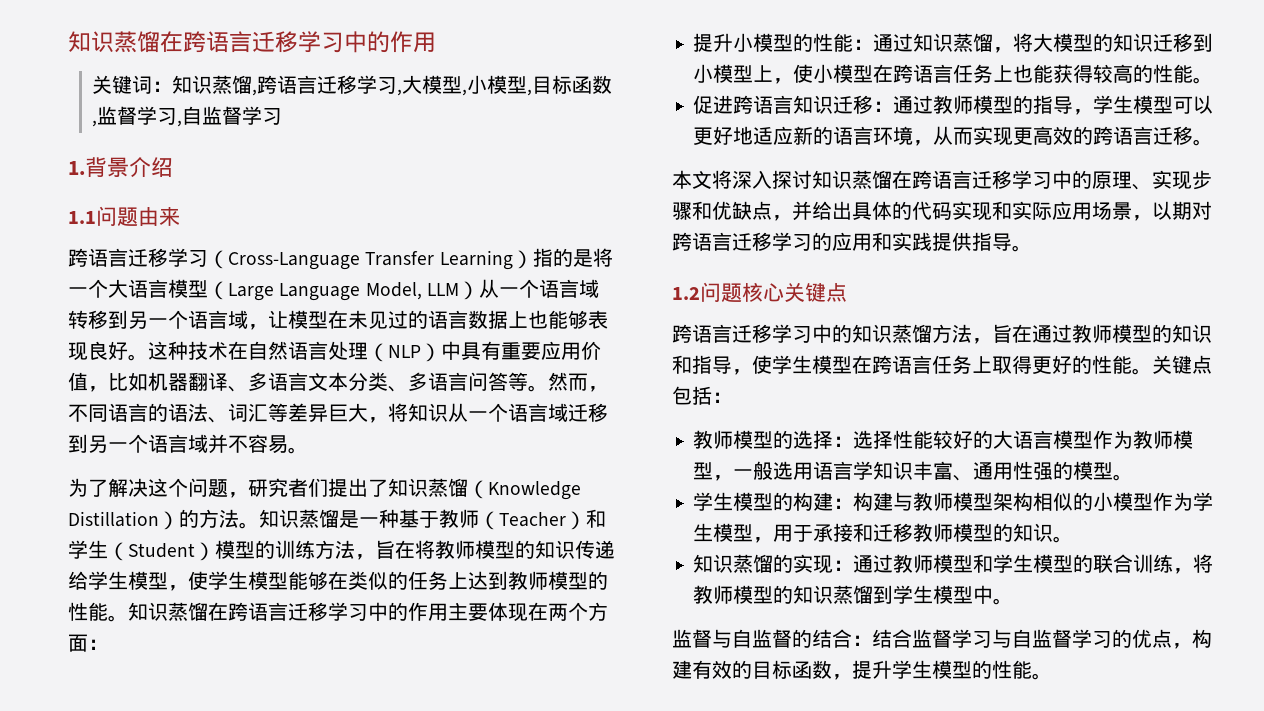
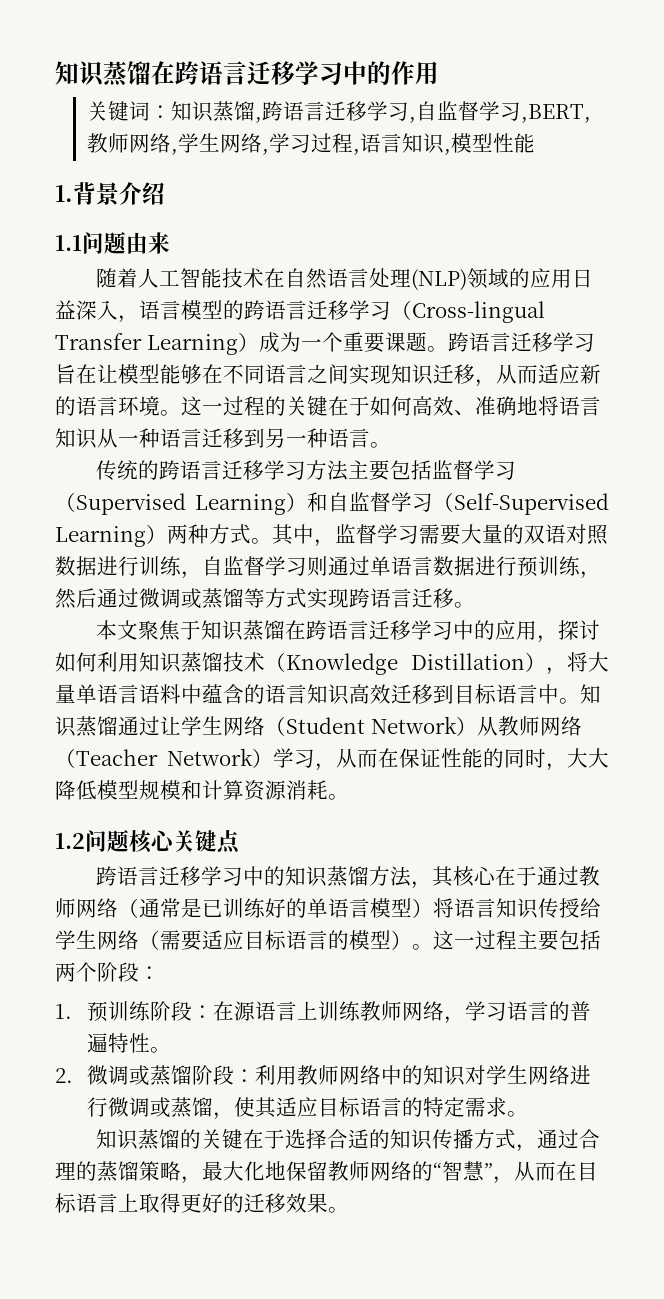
- 关键词：知识蒸馏,跨语言迁移学习,大模型,小模型,目标函数,监督学习,自监督学习
+ 关键词：知识蒸馏,跨语言迁移学习,自监督学习,BERT,教师网络,学生网络,学习过程,语言知识,模型性能
- 跨语言迁移学习（Cross-Language Transfer Learning）指的是将一个大语言模型（Large Language Model, LLM）从一个语言域转移到另一个语言域，让模型在未见过的语言数据上也能够表现良好。这种技术在自然语言处理（NLP）中具有重要应用价值，比如机器翻译、多语言文本分类、多语言问答等。然而，不同语言的语法、词汇等差异巨大，将知识从一个语言域迁移到另一个语言域并不容易。
- 为了解决这个问题，研究者们提出了知识蒸馏（Knowledge Distillation）的方法。知识蒸馏是一种基于教师（Teacher）和学生（Student）模型的训练方法，旨在将教师模型的知识传递给学生模型，使学生模型能够在类似的任务上达到教师模型的性能。知识蒸馏在跨语言迁移学习中的作用主要体现在两个方面：
- 提升小模型的性能：通过知识蒸馏，将大模型的知识迁移到小模型上，使小模型在跨语言任务上也能获得较高的性能。
- 促进跨语言知识迁移：通过教师模型的指导，学生模型可以更好地适应新的语言环境，从而实现更高效的跨语言迁移。
- 本文将深入探讨知识蒸馏在跨语言迁移学习中的原理、实现步骤和优缺点，并给出具体的代码实现和实际应用场景，以期对跨语言迁移学习的应用和实践提供指导。
+ 随着人工智能技术在自然语言处理(NLP)领域的应用日益深入，语言模型的跨语言迁移学习（Cross-lingual Transfer Learning）成为一个重要课题。跨语言迁移学习旨在让模型能够在不同语言之间实现知识迁移，从而适应新的语言环境。这一过程的关键在于如何高效、准确地将语言知识从一种语言迁移到另一种语言。
+ 传统的跨语言迁移学习方法主要包括监督学习（Supervised Learning）和自监督学习（Self-Supervised Learning）两种方式。其中，监督学习需要大量的双语对照数据进行训练，自监督学习则通过单语言数据进行预训练，然后通过微调或蒸馏等方式实现跨语言迁移。
+ 本文聚焦于知识蒸馏在跨语言迁移学习中的应用，探讨如何利用知识蒸馏技术（Knowledge Distillation），将大量单语言语料中蕴含的语言知识高效迁移到目标语言中。知识蒸馏通过让学生网络（Student Network）从教师网络（Teacher Network）学习，从而在保证性能的同时，大大降低模型规模和计算资源消耗。
- 跨语言迁移学习中的知识蒸馏方法，旨在通过教师模型的知识和指导，使学生模型在跨语言任务上取得更好的性能。关键点包括：
- 教师模型的选择：选择性能较好的大语言模型作为教师模型，一般选用语言学知识丰富、通用性强的模型。
- 学生模型的构建：构建与教师模型架构相似的小模型作为学生模型，用于承接和迁移教师模型的知识。
- 知识蒸馏的实现：通过教师模型和学生模型的联合训练，将教师模型的知识蒸馏到学生模型中。
- 监督与自监督的结合：结合监督学习与自监督学习的优点，构建有效的目标函数，提升学生模型的性能。
+ 跨语言迁移学习中的知识蒸馏方法，其核心在于通过教师网络（通常是已训练好的单语言模型）将语言知识传授给学生网络（需要适应目标语言的模型）。这一过程主要包括两个阶段：
+ 1.预训练阶段：在源语言上训练教师网络，学习语言的普遍特性。
+ 2.微调或蒸馏阶段：利用教师网络中的知识对学生网络进行微调或蒸馏，使其适应目标语言的特定需求。
+ 知识蒸馏的关键在于选择合适的知识传播方式，通过合理的蒸馏策略，最大化地保留教师网络的“智慧”，从而在目标语言上取得更好的迁移效果。

